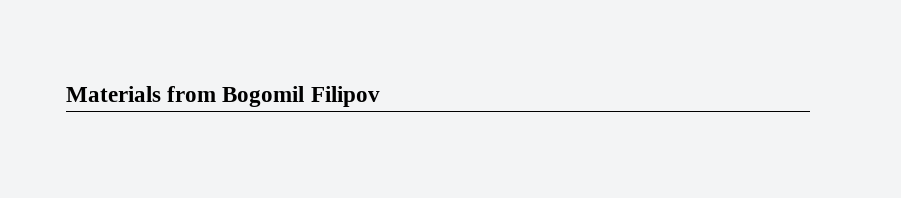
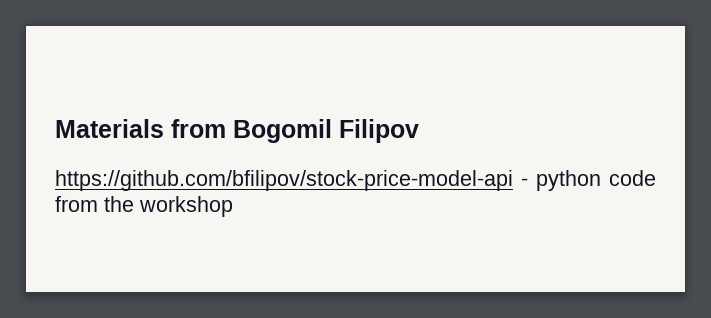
+ https://github.com/bfilipov/stock-price-model-api - python code from the workshop

